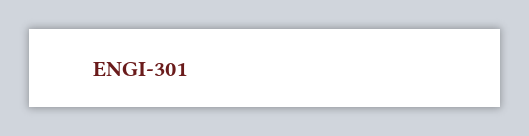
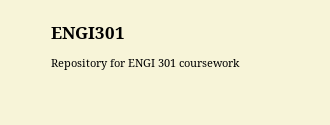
- ENGI-301
+ ENGI301
+ Repository for ENGI 301 coursework

